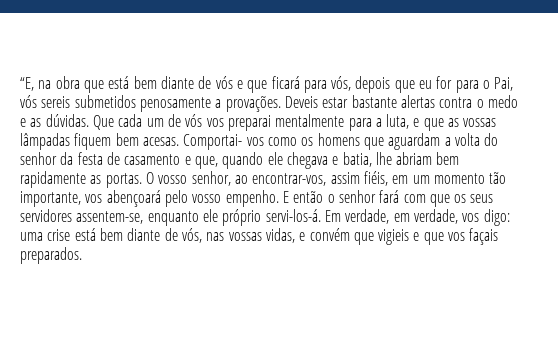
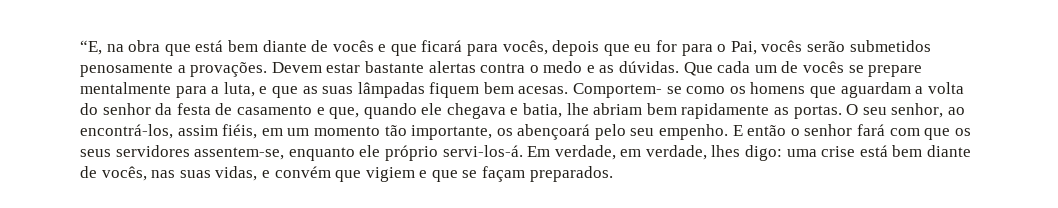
- “E, na obra que está bem diante de vós e que ficará para vós, depois que eu for para o Pai, vós sereis submetidos penosamente a provações.
+ “E, na obra que está bem diante de vocês e que ficará para vocês, depois que eu for para o Pai, vocês serão submetidos penosamente a provações.
- Deveis estar bastante alertas contra o medo e as dúvidas.
+ Devem estar bastante alertas contra o medo e as dúvidas.
- Que cada um de vós vos preparai mentalmente para a luta, e que as vossas lâmpadas fiquem bem acesas.
+ Que cada um de vocês se prepare mentalmente para a luta, e que as suas lâmpadas fiquem bem acesas.
- Comportai- vos como os homens que aguardam a volta do senhor da festa de casamento e que, quando ele chegava e batia, lhe abriam bem rapidamente as portas.
+ Comportem- se como os homens que aguardam a volta do senhor da festa de casamento e que, quando ele chegava e batia, lhe abriam bem rapidamente as portas.
- O vosso senhor, ao encontrar-vos, assim fiéis, em um momento tão importante, vos abençoará pelo vosso empenho.
+ O seu senhor, ao encontrá-los, assim fiéis, em um momento tão importante, os abençoará pelo seu empenho.
- Em verdade, em verdade, vos digo: uma crise está bem diante de vós, nas vossas vidas, e convém que vigieis e que vos façais preparados.
+ Em verdade, em verdade, lhes digo: uma crise está bem diante de vocês, nas suas vidas, e convém que vigiem e que se façam preparados.

